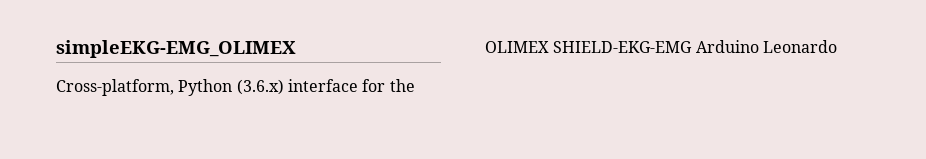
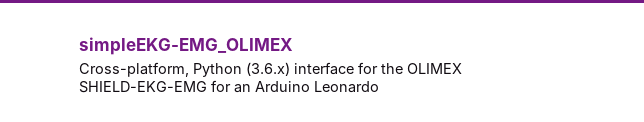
- Cross-platform, Python (3.6.x) interface for the OLIMEX SHIELD-EKG-EMG Arduino Leonardo
+ Cross-platform, Python (3.6.x) interface for the OLIMEX SHIELD-EKG-EMG for an Arduino Leonardo

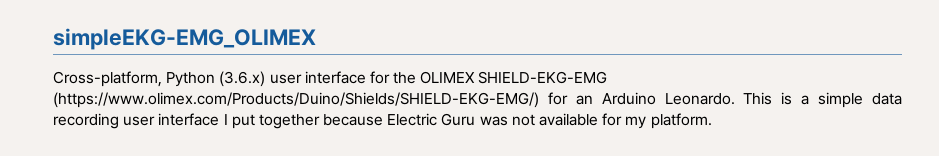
- Cross-platform, Python (3.6.x) interface for the OLIMEX SHIELD-EKG-EMG for an Arduino Leonardo
+ Cross-platform, Python (3.6.x) user interface for the OLIMEX SHIELD-EKG-EMG (https://www.olimex.com/Products/Duino/Shields/SHIELD-EKG-EMG/) for an Arduino Leonardo. This is a simple data recording user interface I put together because Electric Guru was not available for my platform.

